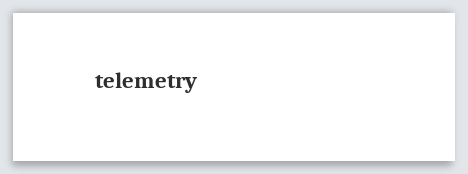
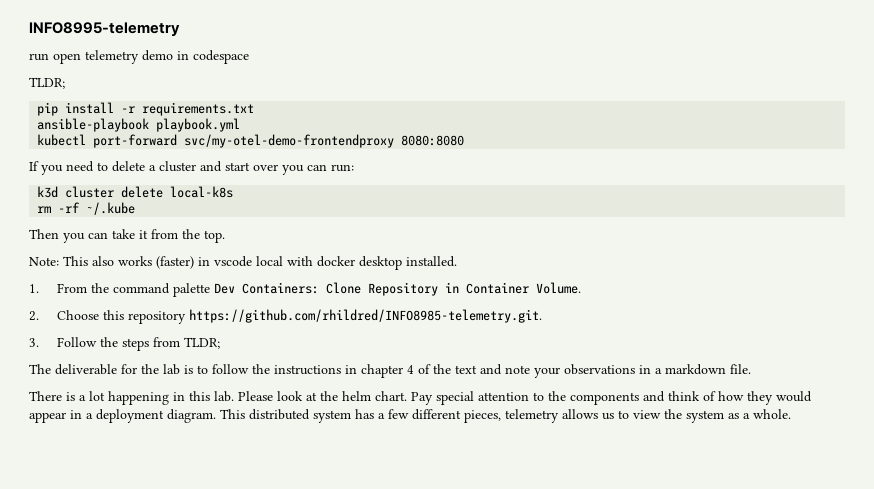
- telemetry
+ INFO8995-telemetry
+ run open telemetry demo in codespace
+ TLDR;
+ pip install -r requirements.txt
+ ansible-playbook playbook.yml
+ kubectl port-forward svc/my-otel-demo-frontendproxy 8080:8080
+ If you need to delete a cluster and start over you can run:
+ k3d cluster delete local-k8s
+ rm -rf ~/.kube
+ Then you can take it from the top.
+ Note: This also works (faster) in vscode local with docker desktop installed.
+ 1. From the command palette Dev Containers: Clone Repository in Container Volume.
+ 2. Choose this repository https://github.com/rhildred/INFO8985-telemetry.git.
+ 3. Follow the steps from TLDR;
+ The deliverable for the lab is to follow the instructions in chapter 4 of the text and note your observations in a markdown file.
+ There is a lot happening in this lab. Please look at the helm chart. Pay special attention to the components and think of how they would appear in a deployment diagram. This distributed system has a few different pieces, telemetry allows us to view the system as a whole.

